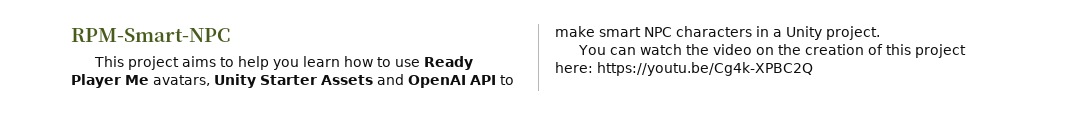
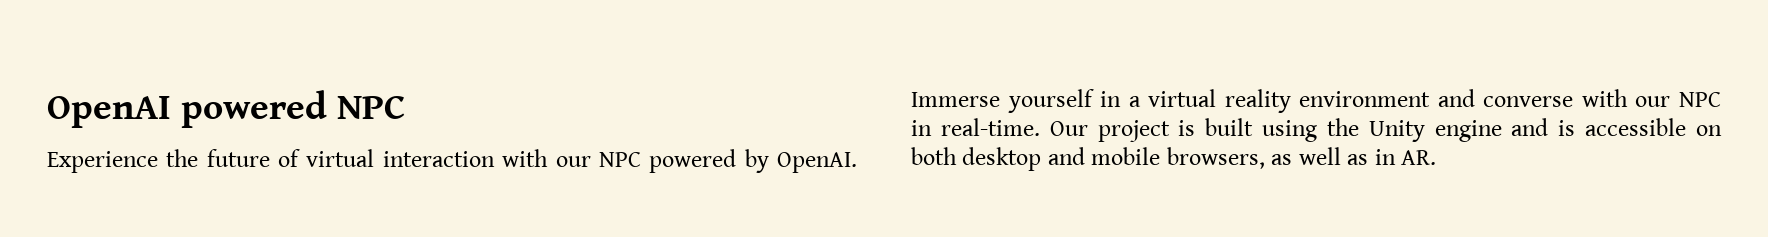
- RPM-Smart-NPC
- This project aims to help you learn how to use Ready Player Me avatars, Unity Starter Assets and OpenAI API to make smart NPC characters in a Unity project.
- You can watch the video on the creation of this project here: https://youtu.be/Cg4k-XPBC2Q
+ OpenAI powered NPC
+ Experience the future of virtual interaction with our NPC powered by OpenAI. Immerse yourself in a virtual reality environment and converse with our NPC in real-time. Our project is built using the Unity engine and is accessible on both desktop and mobile browsers, as well as in AR.

